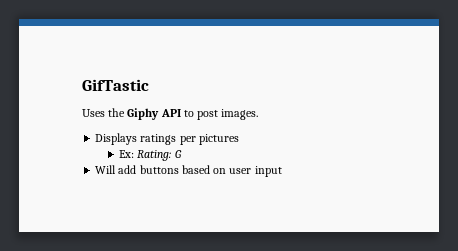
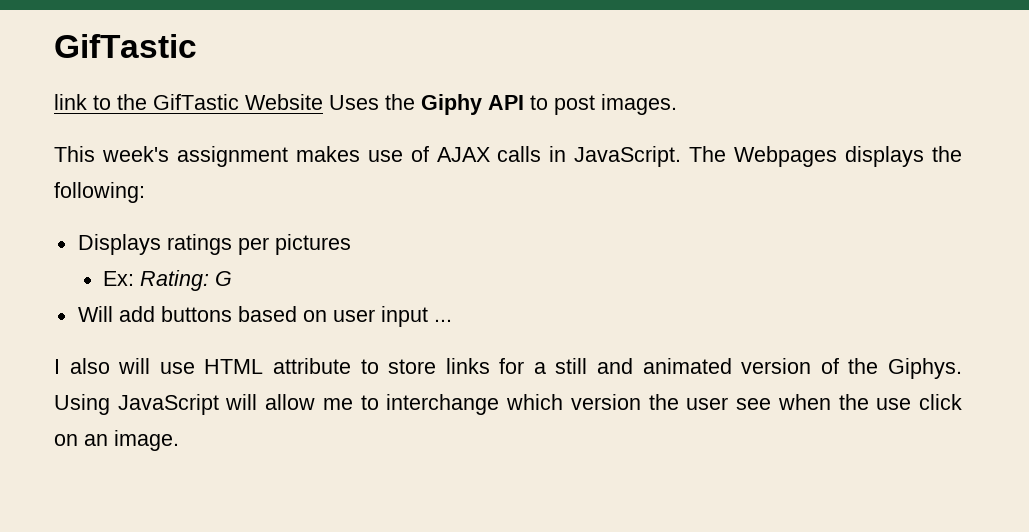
- Uses the Giphy API to post images.
+ link to the GifTastic Website Uses the Giphy API to post images.
+ This week's assignment makes use of AJAX calls in JavaScript. The Webpages displays the following:
- Will add buttons based on user input
+ Will add buttons based on user input ...
+ I also will use HTML attribute to store links for a still and animated version of the Giphys. Using JavaScript will allow me to interchange which version the user see when the use click on an image.

